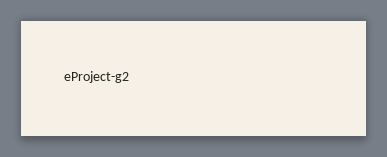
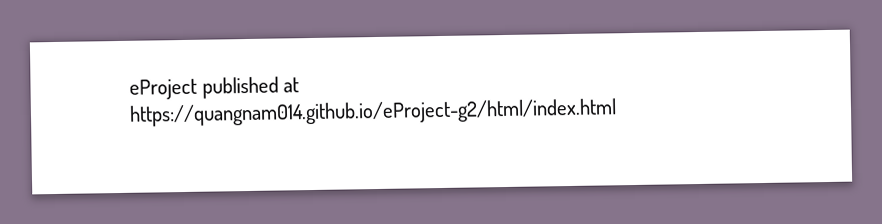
- eProject-g2
+ eProject published at https://quangnam014.github.io/eProject-g2/html/index.html

